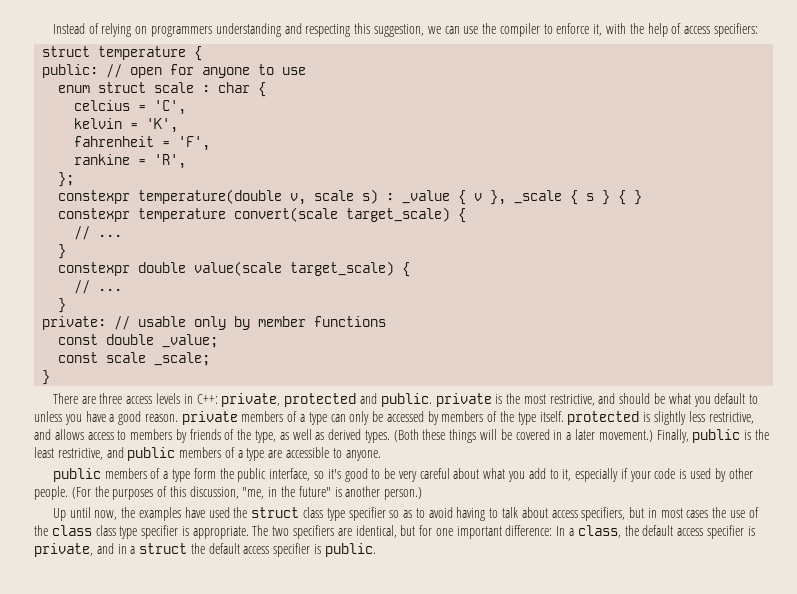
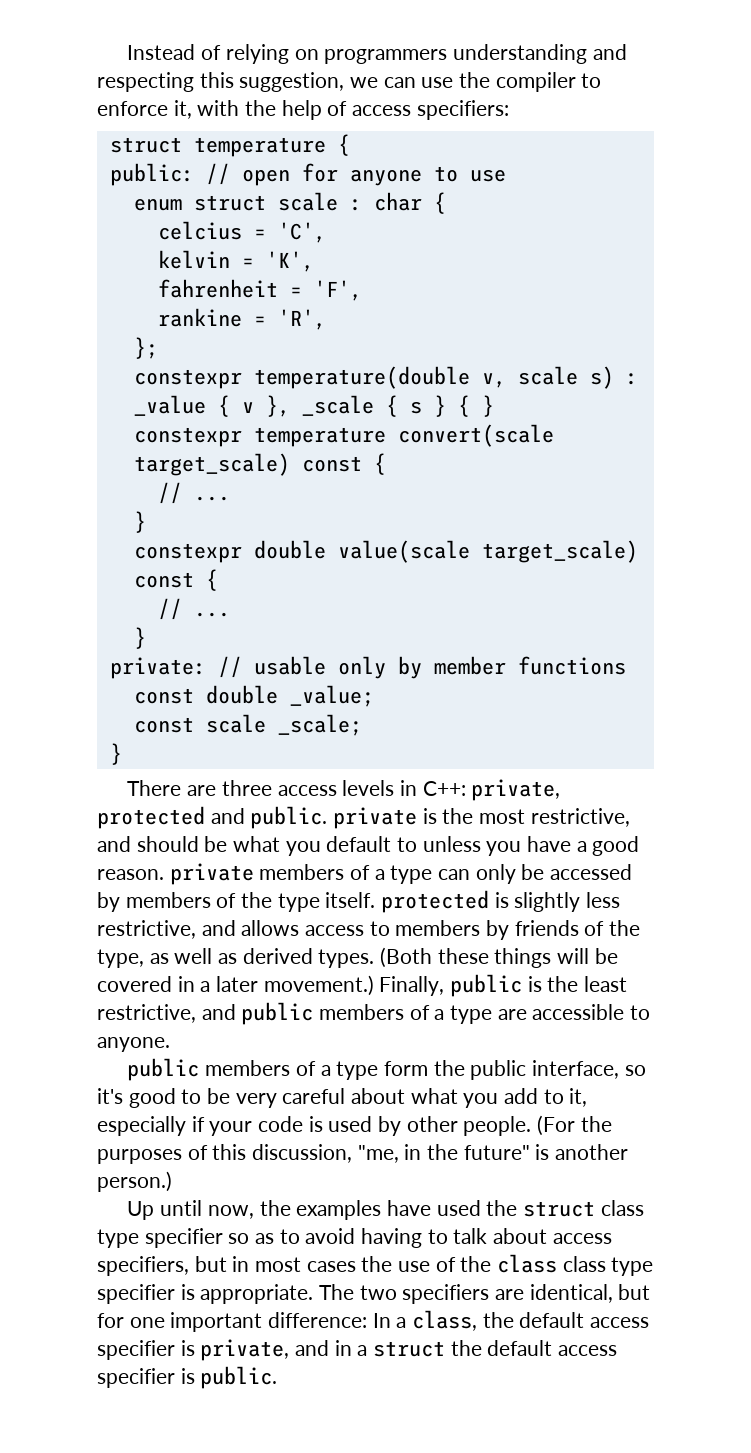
- constexpr temperature convert(scale target_scale) {
+ constexpr temperature convert(scale target_scale) const {
- constexpr double value(scale target_scale) {
+ constexpr double value(scale target_scale) const {

